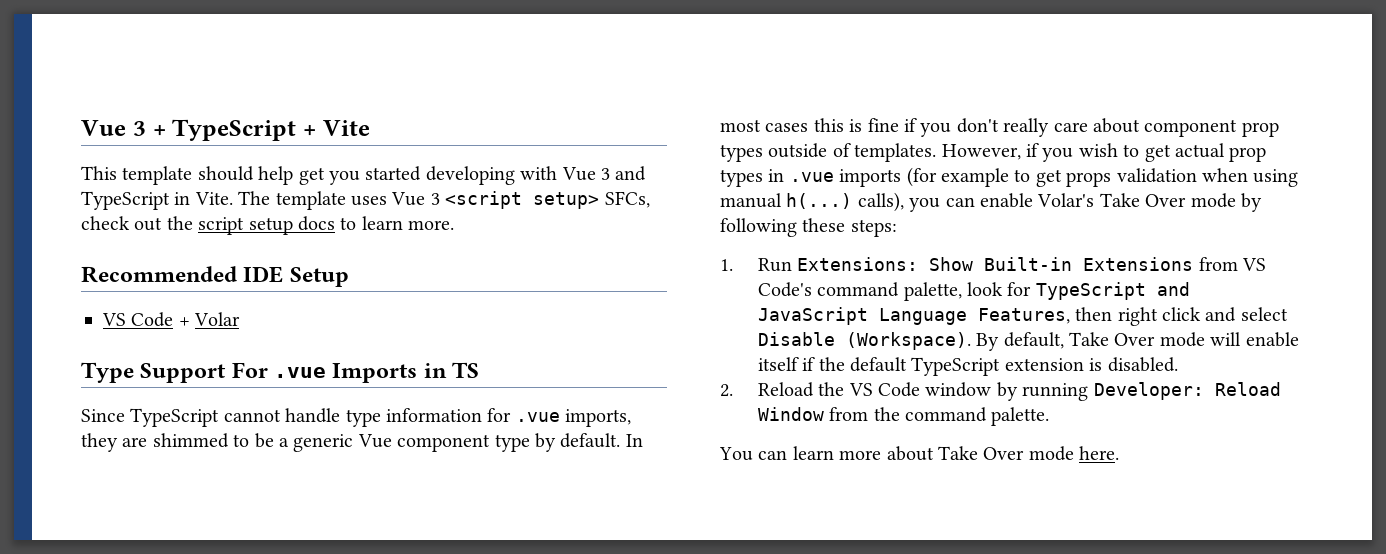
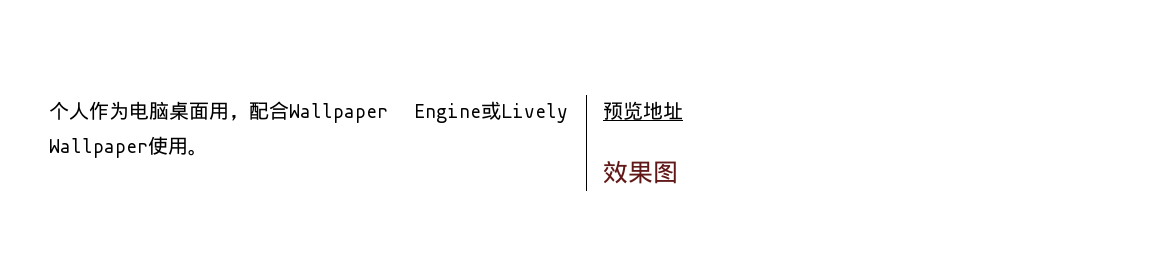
- Vue 3 + TypeScript + Vite
- This template should help get you started developing with Vue 3 and TypeScript in Vite. The template uses Vue 3 <script setup> SFCs, check out the script setup docs to learn more.
- Recommended IDE Setup
- VS Code + Volar
- Type Support For .vue Imports in TS
- Since TypeScript cannot handle type information for .vue imports, they are shimmed to be a generic Vue component type by default. In most cases this is fine if you don't really care about component prop types outside of templates. However, if you wish to get actual prop types in .vue imports (for example to get props validation when using manual h(...) calls), you can enable Volar's Take Over mode by following these steps:
- 1. Run Extensions: Show Built-in Extensions from VS Code's command palette, look for TypeScript and JavaScript Language Features, then right click and select Disable (Workspace). By default, Take Over mode will enable itself if the default TypeScript extension is disabled.
- 2. Reload the VS Code window by running Developer: Reload Window from the command palette.
- You can learn more about Take Over mode here.
+ 个人作为电脑桌面用，配合Wallpaper Engine或Lively Wallpaper使用。
+ 预览地址
+ 效果图

